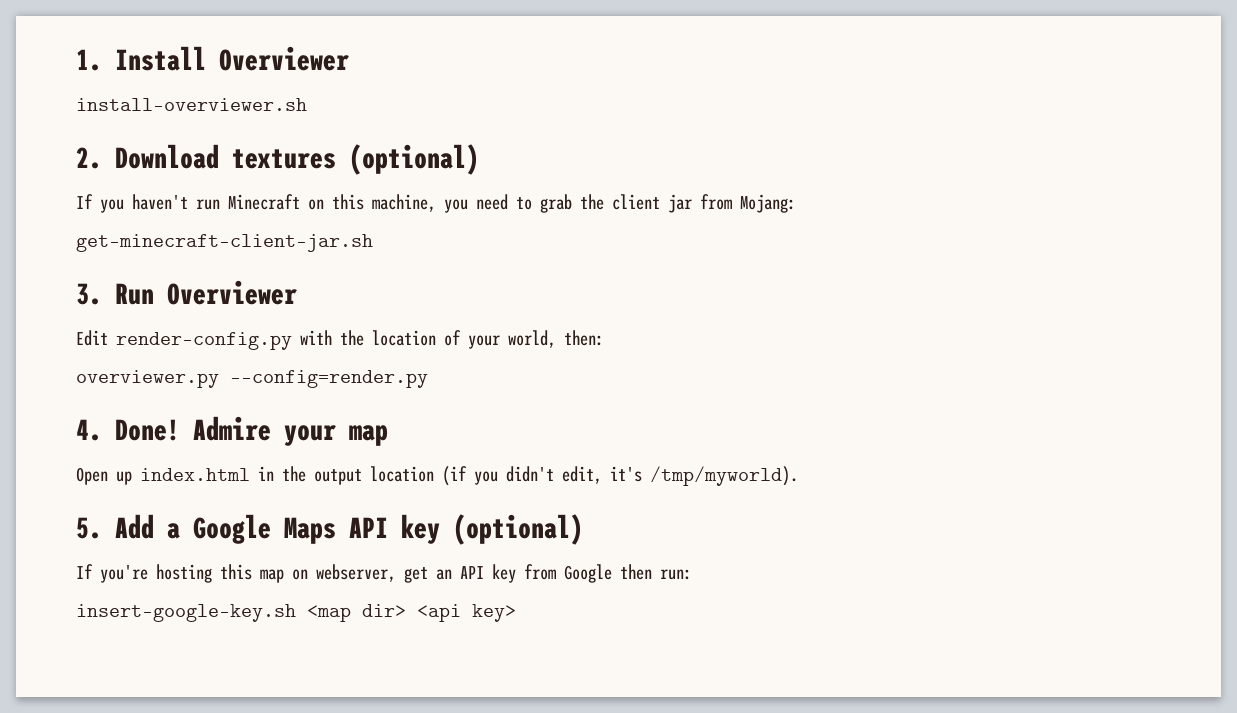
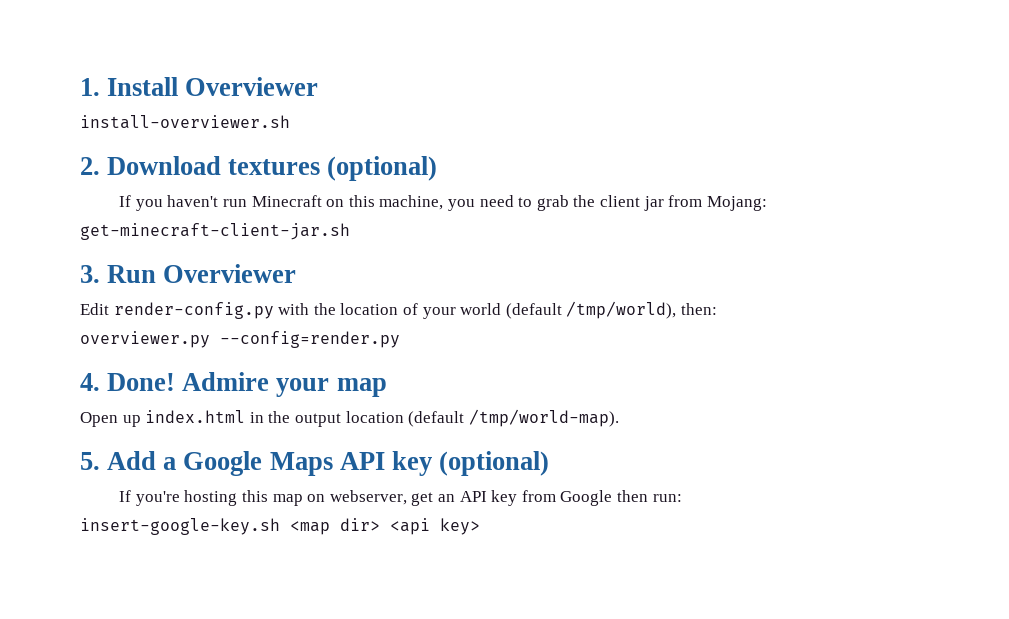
- Edit render-config.py with the location of your world, then:
+ Edit render-config.py with the location of your world (default /tmp/world), then:
- Open up index.html in the output location (if you didn't edit, it's /tmp/myworld).
+ Open up index.html in the output location (default /tmp/world-map).

